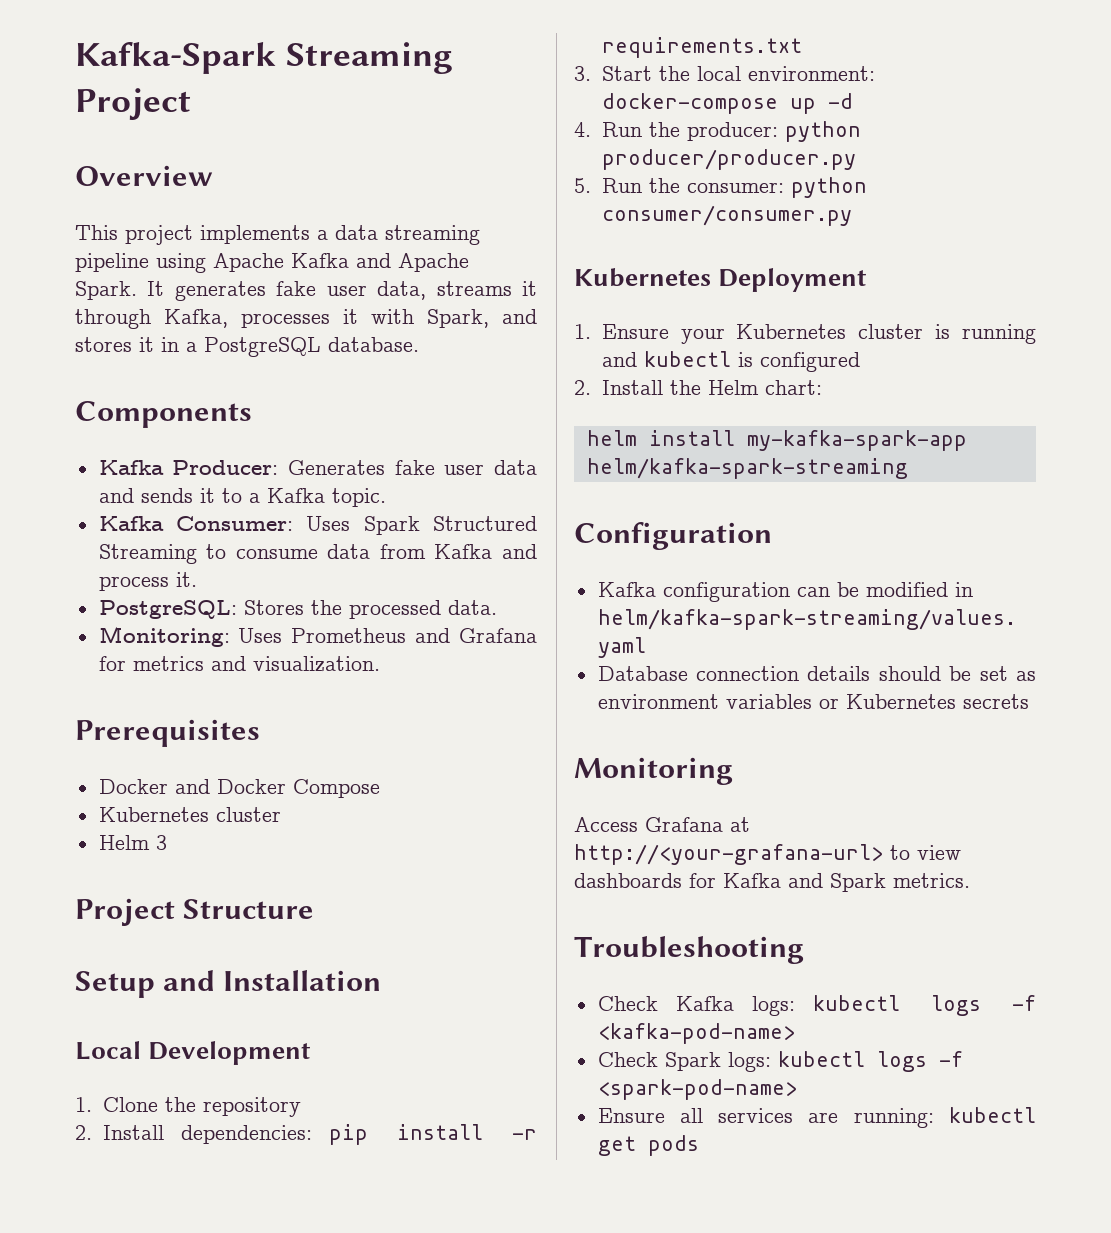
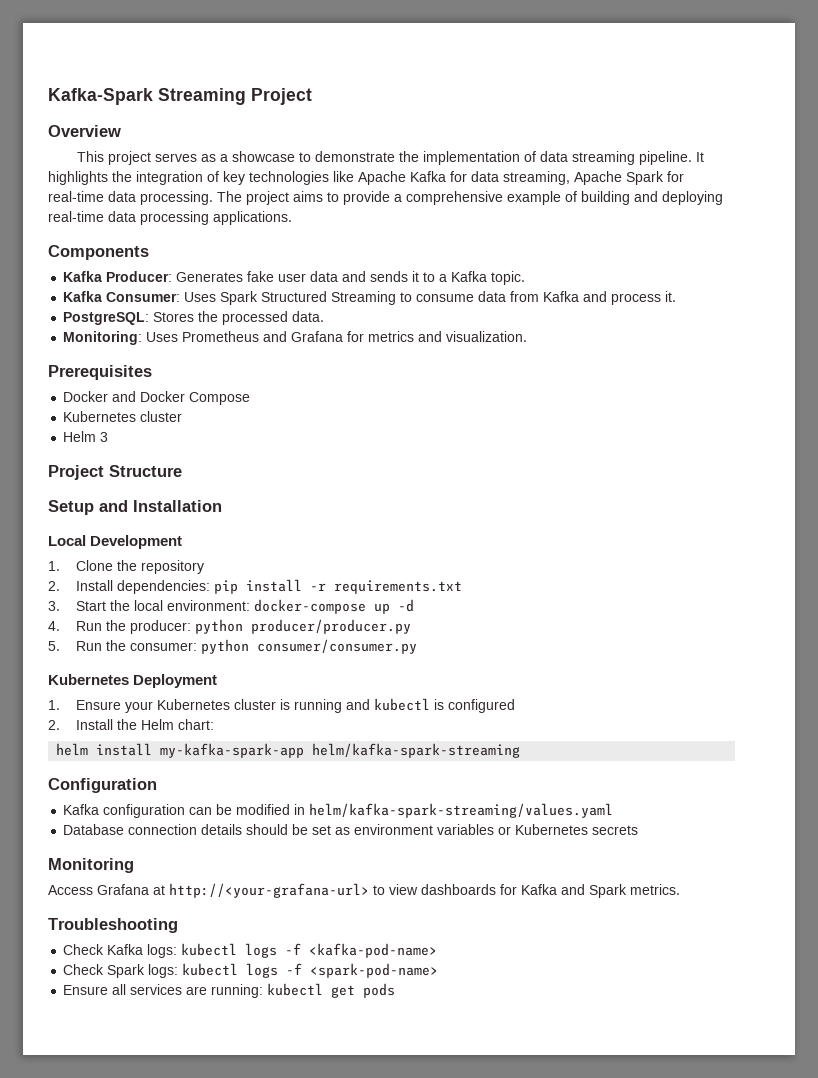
- This project implements a data streaming pipeline using Apache Kafka and Apache Spark. It generates fake user data, streams it through Kafka, processes it with Spark, and stores it in a PostgreSQL database.
+ This project serves as a showcase to demonstrate the implementation of data streaming pipeline. It highlights the integration of key technologies like Apache Kafka for data streaming, Apache Spark for real-time data processing. The project aims to provide a comprehensive example of building and deploying real-time data processing applications.

